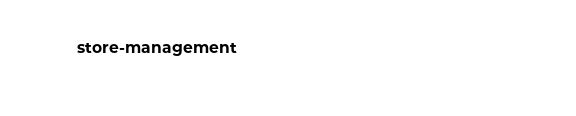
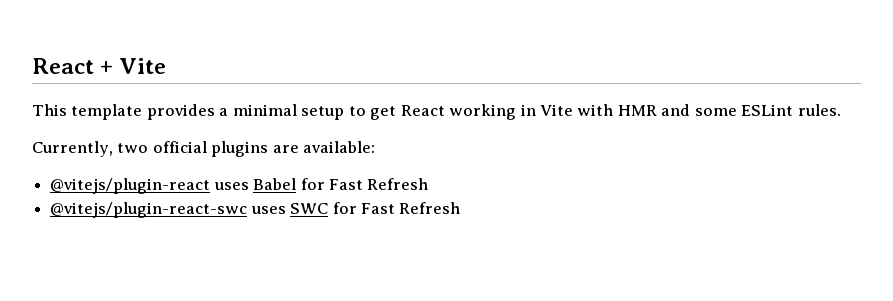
- store-management
+ React + Vite
+ This template provides a minimal setup to get React working in Vite with HMR and some ESLint rules.
+ Currently, two official plugins are available:
+ @vitejs/plugin-react uses Babel for Fast Refresh
+ @vitejs/plugin-react-swc uses SWC for Fast Refresh

